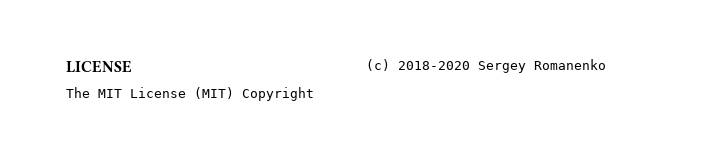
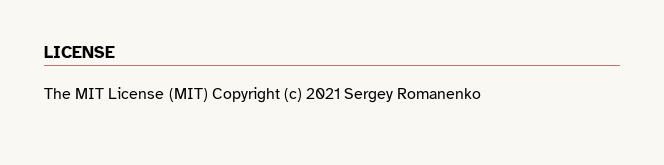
- The MIT License (MIT) Copyright (c) 2018-2020 Sergey Romanenko
+ The MIT License (MIT) Copyright (c) 2021 Sergey Romanenko

